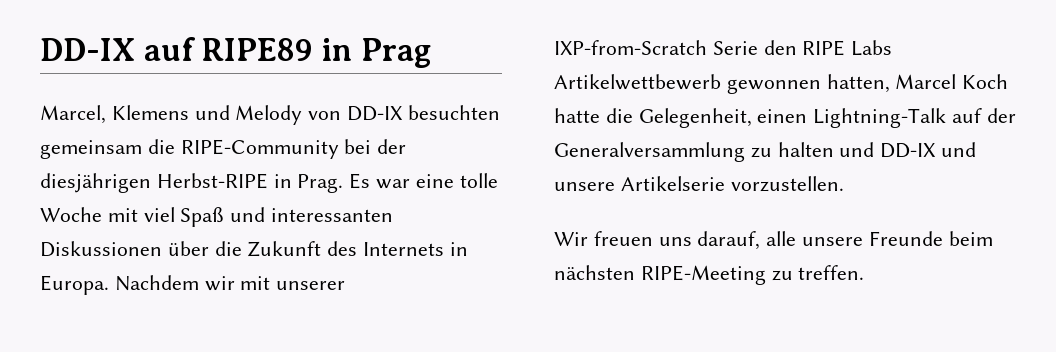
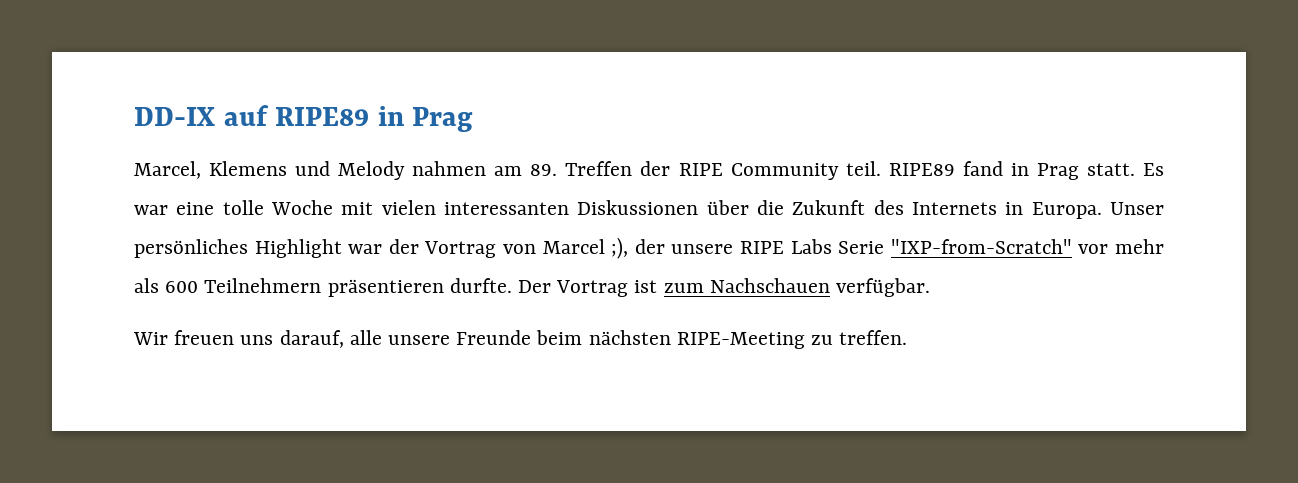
- Marcel, Klemens und Melody von DD-IX besuchten gemeinsam die RIPE-Community bei der diesjährigen Herbst-RIPE in Prag.
+ Marcel, Klemens und Melody nahmen am 89. Treffen der RIPE Community teil. RIPE89 fand in Prag statt.
- Es war eine tolle Woche mit viel Spaß und interessanten Diskussionen über die Zukunft des Internets in Europa.
+ Es war eine tolle Woche mit vielen interessanten Diskussionen über die Zukunft des Internets in Europa.
- Nachdem wir mit unserer IXP-from-Scratch Serie den RIPE Labs Artikelwettbewerb gewonnen hatten, Marcel Koch hatte die Gelegenheit, einen Lightning-Talk auf der Generalversammlung zu halten und DD-IX und unsere Artikelserie vorzustellen.
+ Unser persönliches Highlight war der Vortrag von Marcel ;), der unsere RIPE Labs Serie "IXP-from-Scratch" vor mehr als 600 Teilnehmern präsentieren durfte. Der Vortrag ist zum Nachschauen verfügbar.

